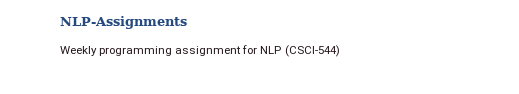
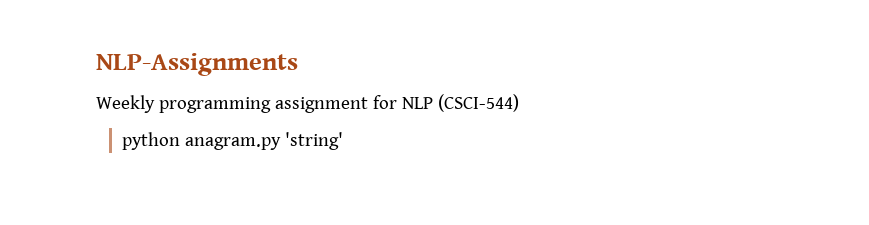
+ python anagram.py 'string'

